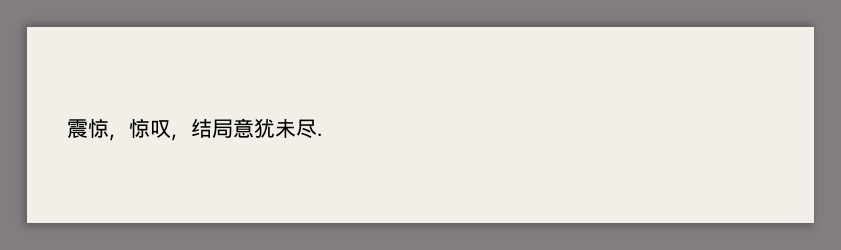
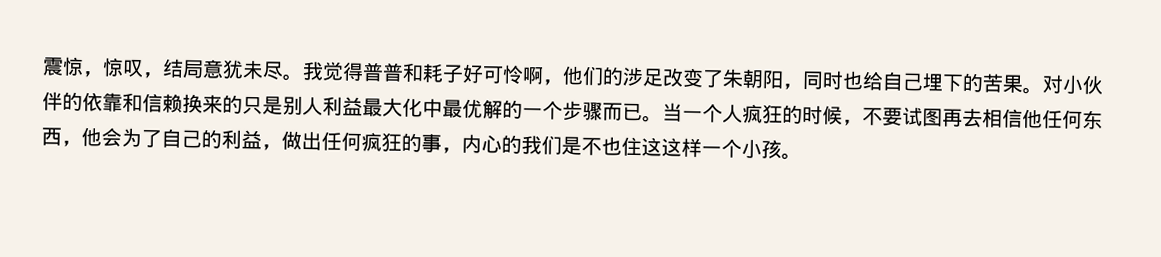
- 震惊，惊叹，结局意犹未尽.
+ 震惊，惊叹，结局意犹未尽。我觉得普普和耗子好可怜啊，他们的涉足改变了朱朝阳，同时也给自己埋下的苦果。对小伙伴的依靠和信赖换来的只是别人利益最大化中最优解的一个步骤而已。当一个人疯狂的时候，不要试图再去相信他任何东西，他会为了自己的利益，做出任何疯狂的事，内心的我们是不也住这这样一个小孩。

